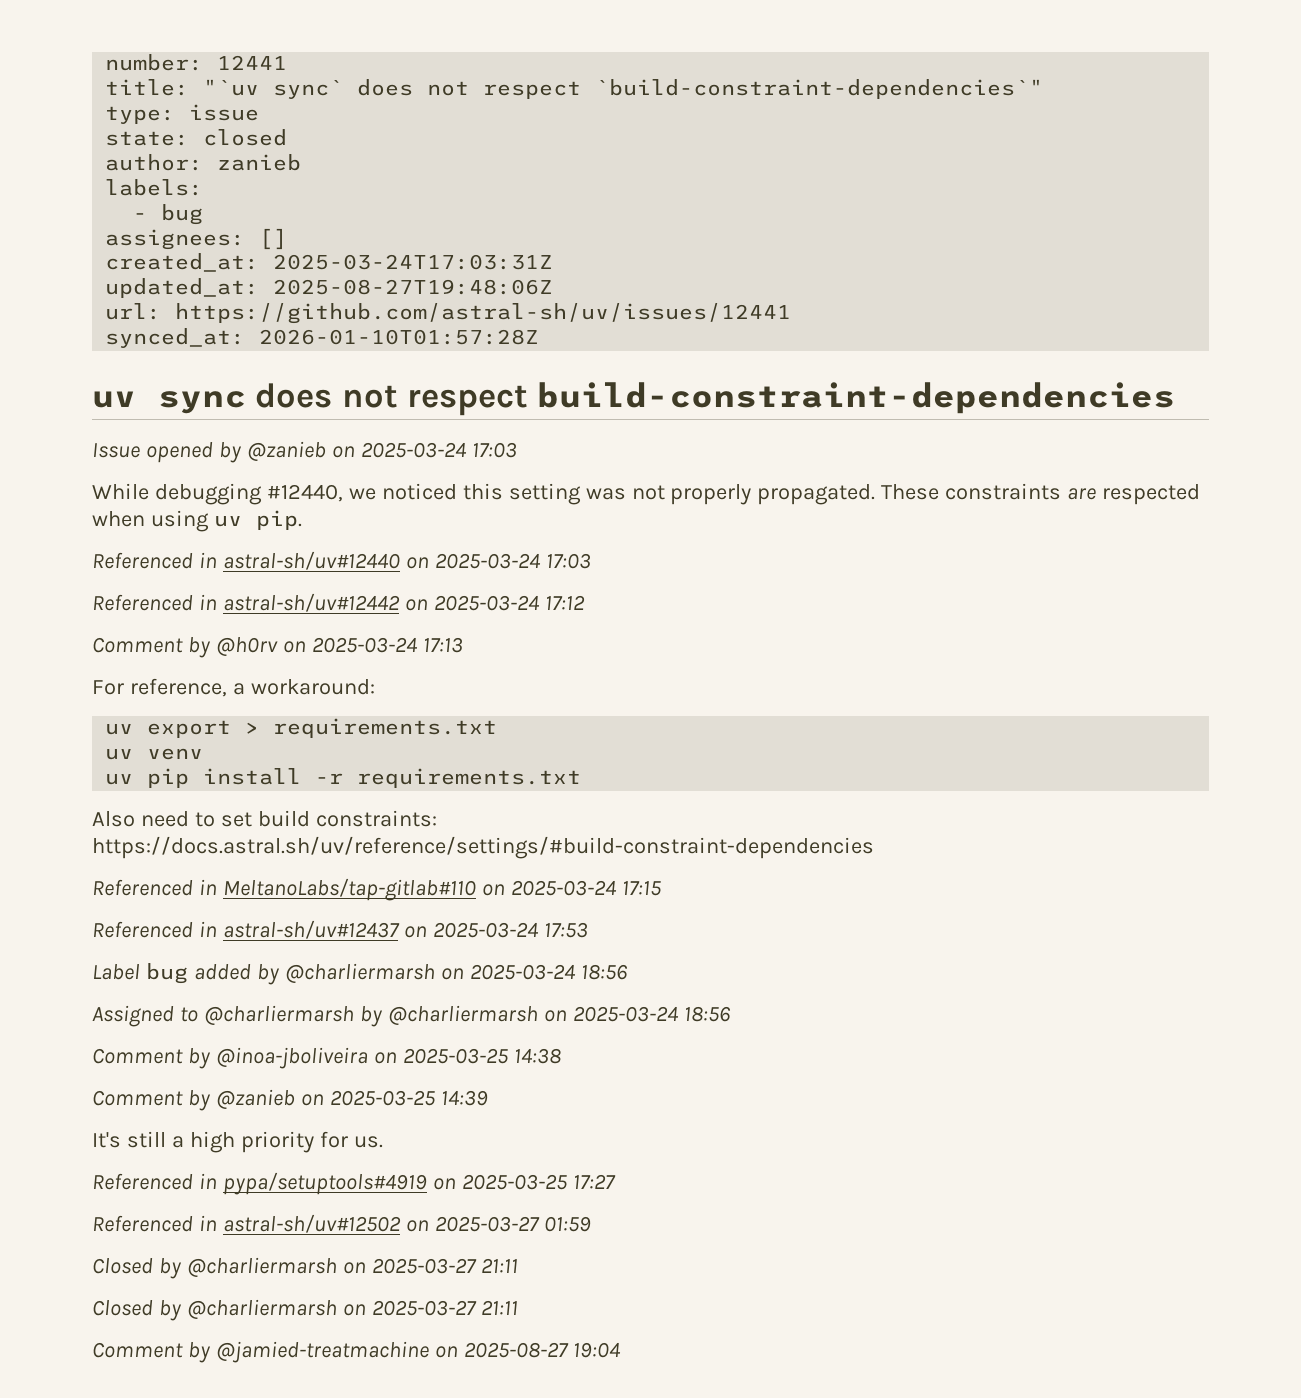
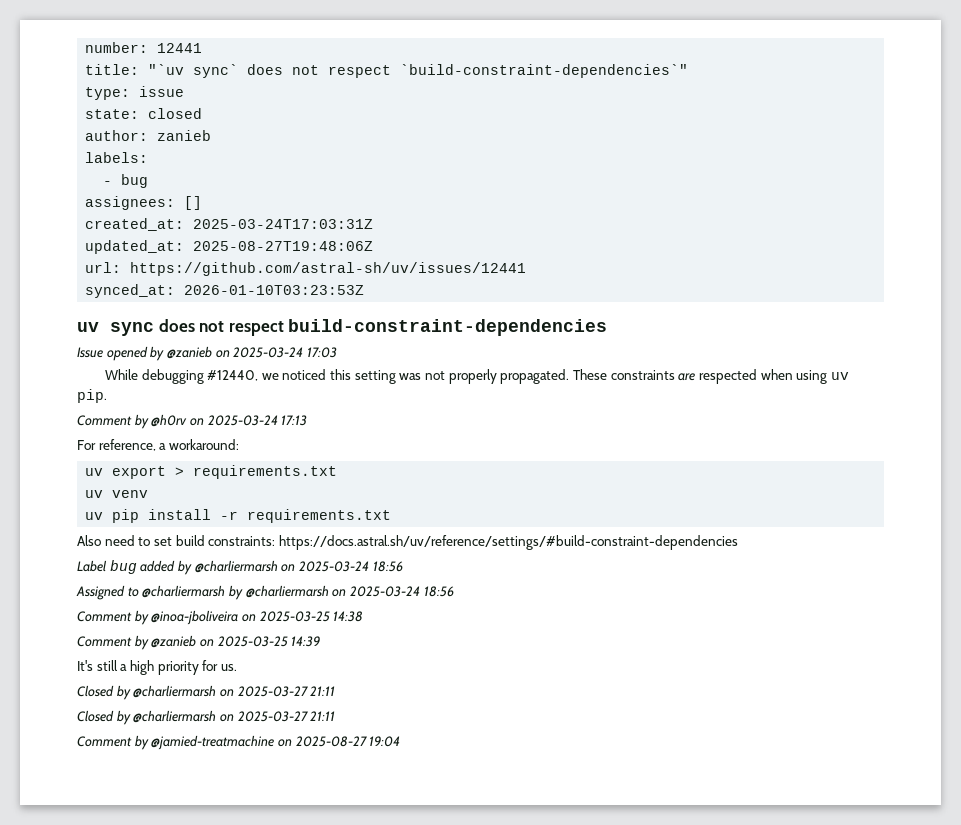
- synced_at: 2026-01-10T01:57:28Z
+ synced_at: 2026-01-10T03:23:53Z
- Referenced in astral-sh/uv#12440 on 2025-03-24 17:03
- Referenced in astral-sh/uv#12442 on 2025-03-24 17:12
- Referenced in MeltanoLabs/tap-gitlab#110 on 2025-03-24 17:15
- Referenced in astral-sh/uv#12437 on 2025-03-24 17:53
- Referenced in pypa/setuptools#4919 on 2025-03-25 17:27
- Referenced in astral-sh/uv#12502 on 2025-03-27 01:59

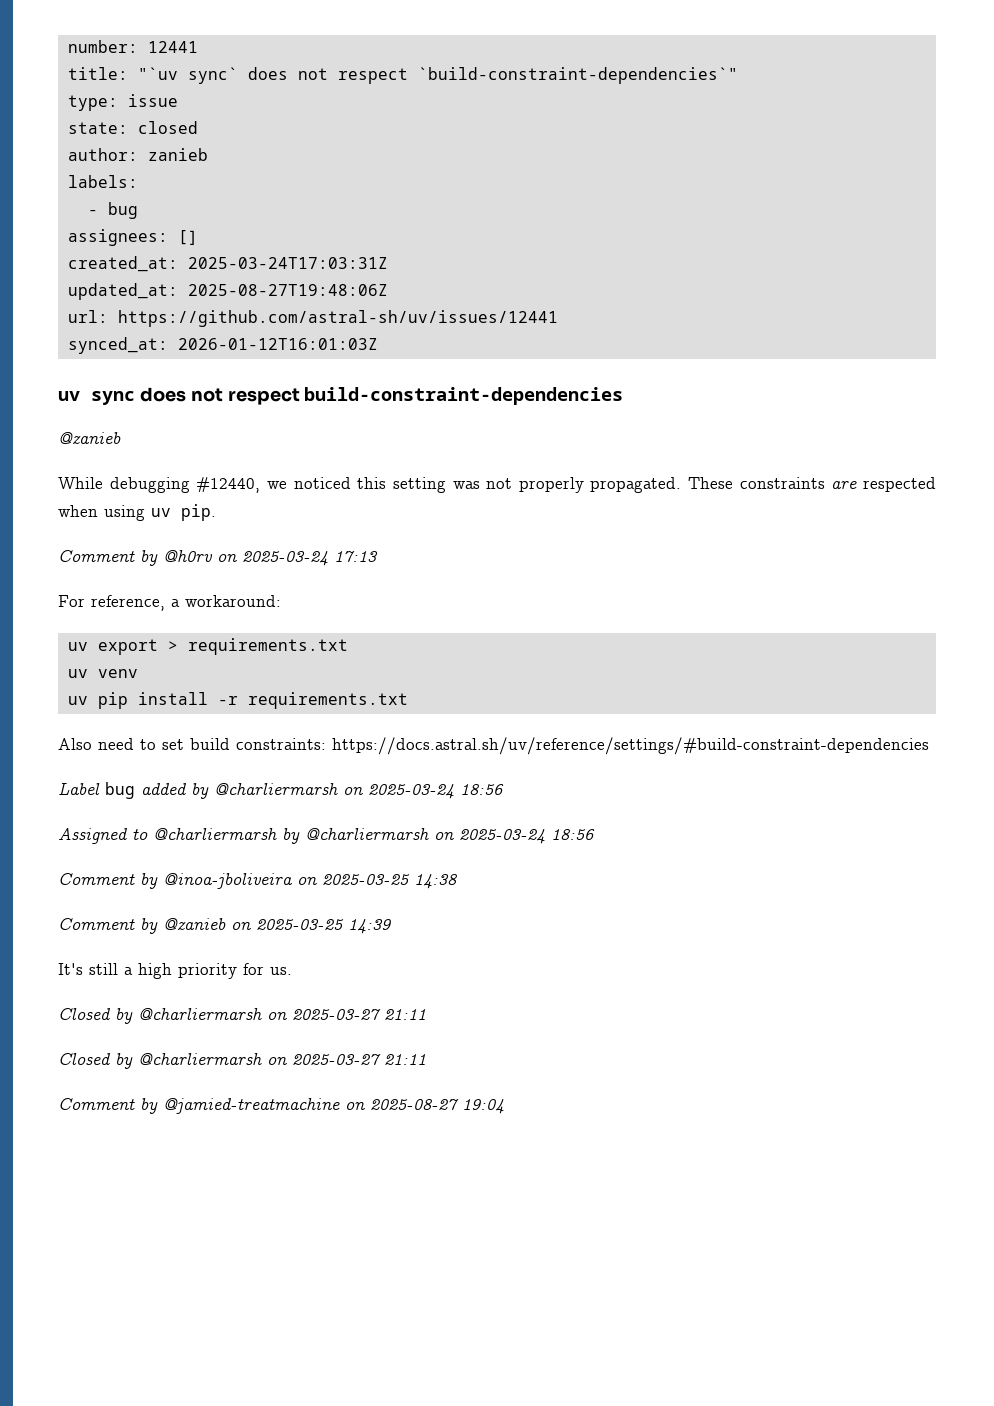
- synced_at: 2026-01-10T03:23:53Z
+ synced_at: 2026-01-12T16:01:03Z
  uv sync does not respect build-constraint-dependencies
- Issue opened by @zanieb on 2025-03-24 17:03
+ @zanieb

